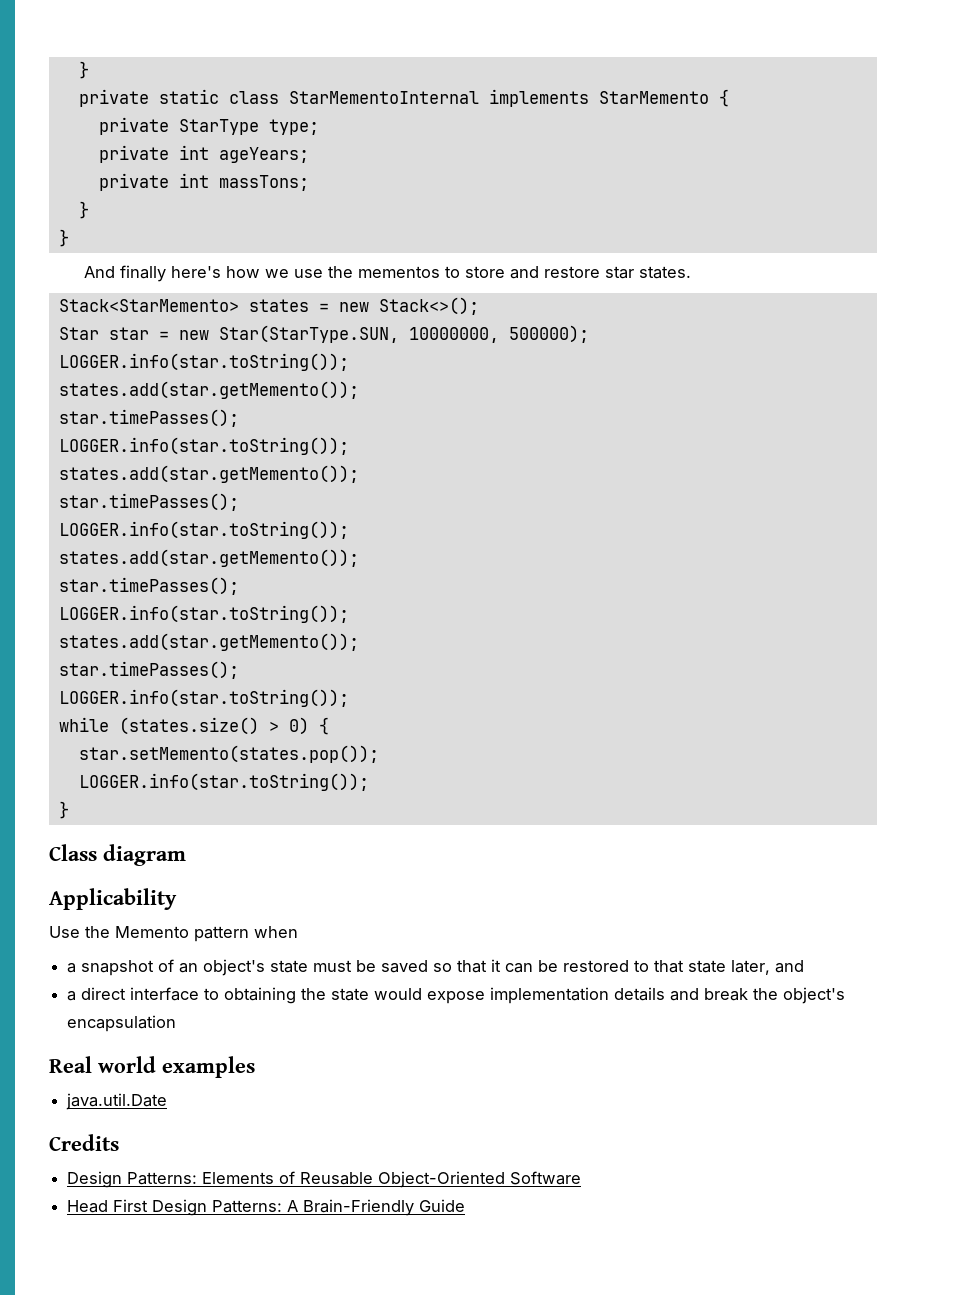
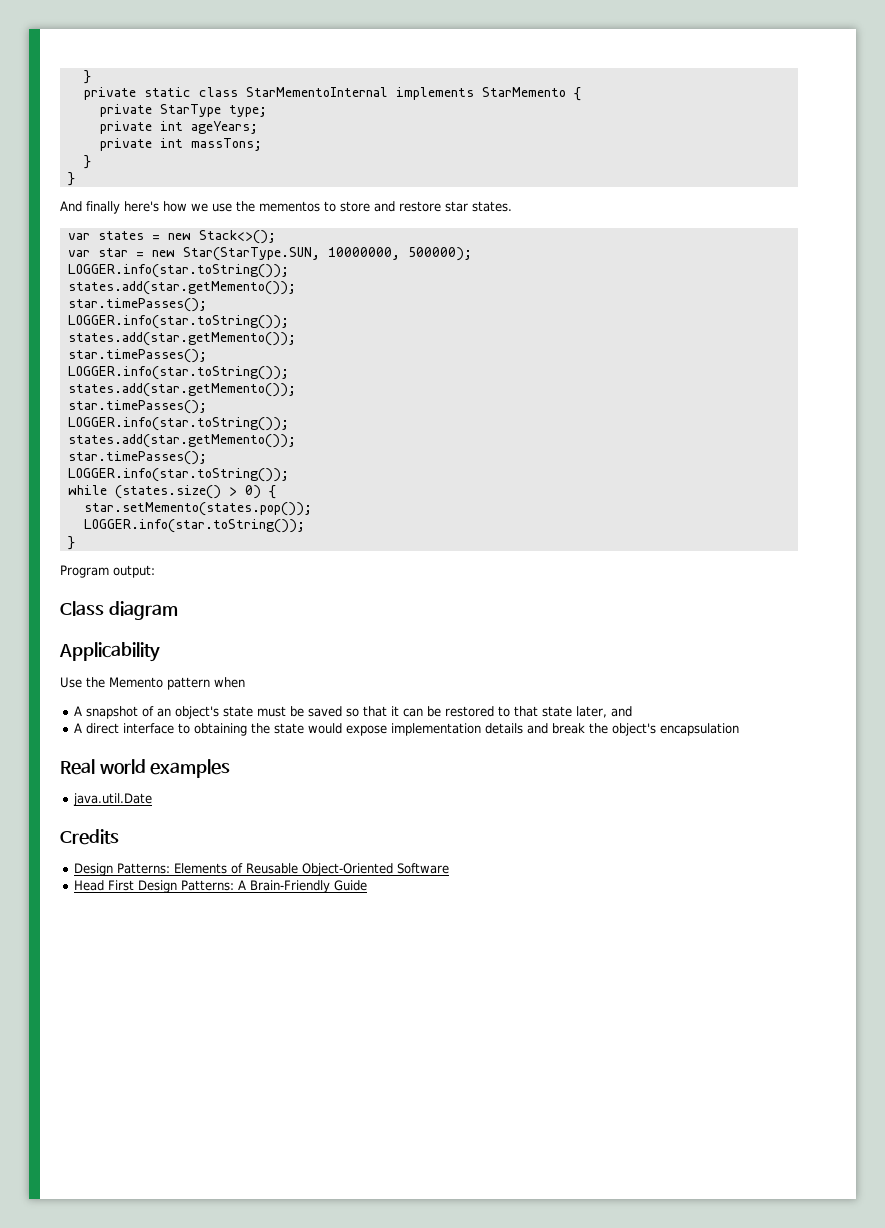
- Stack<StarMemento> states = new Stack<>();
+ var states = new Stack<>();
- Star star = new Star(StarType.SUN, 10000000, 500000);
+ var star = new Star(StarType.SUN, 10000000, 500000);
+ Program output:
- a snapshot of an object's state must be saved so that it can be restored to that state later, and
+ A snapshot of an object's state must be saved so that it can be restored to that state later, and
- a direct interface to obtaining the state would expose implementation details and break the object's encapsulation
+ A direct interface to obtaining the state would expose implementation details and break the object's encapsulation

